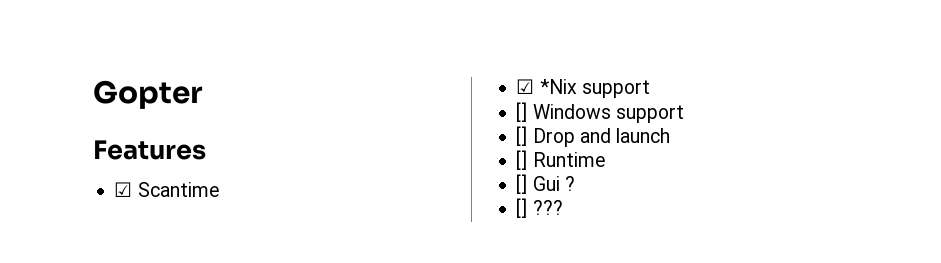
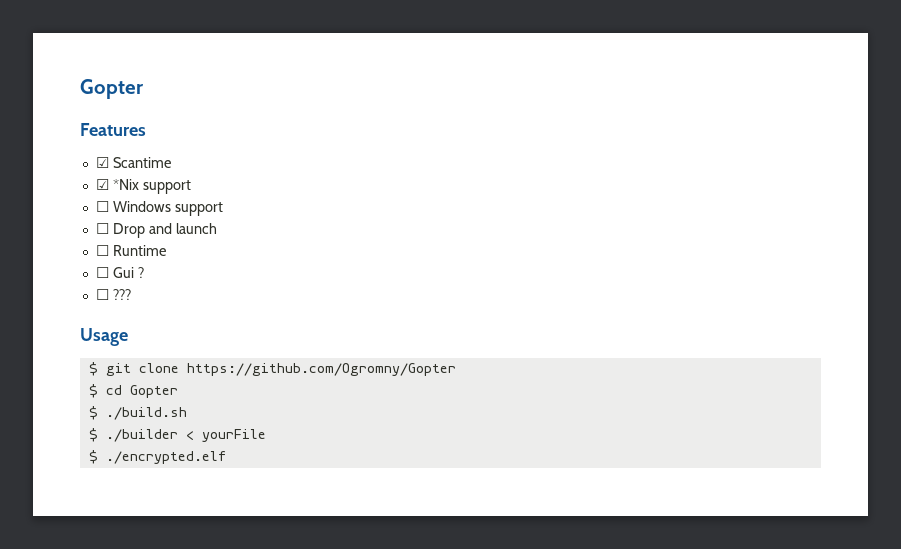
- [] Windows support
+ ☐ Windows support
- [] Drop and launch
+ ☐ Drop and launch
- [] Runtime
+ ☐ Runtime
- [] Gui ?
+ ☐ Gui ?
- [] ???
+ ☐ ???
+ Usage
+ $ git clone https://github.com/Ogromny/Gopter
+ $ cd Gopter
+ $ ./build.sh
+ $ ./builder < yourFile
+ $ ./encrypted.elf

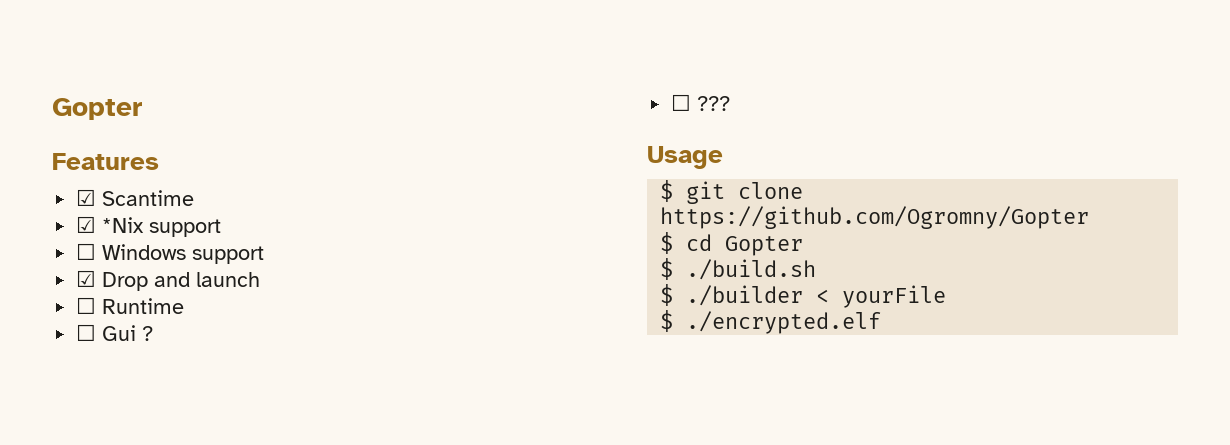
- ☐ Drop and launch
+ ☑ Drop and launch

